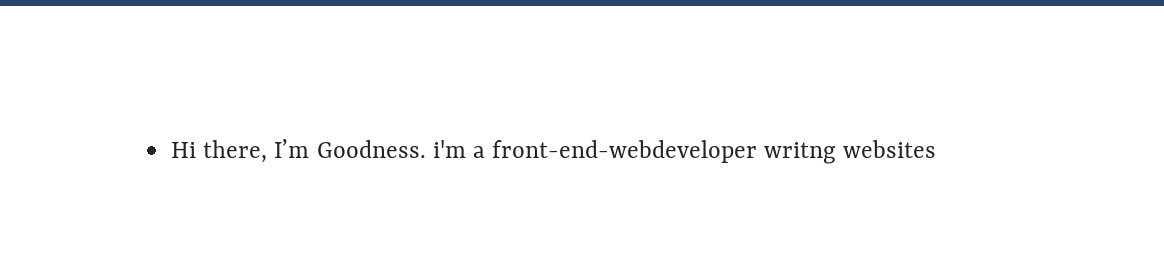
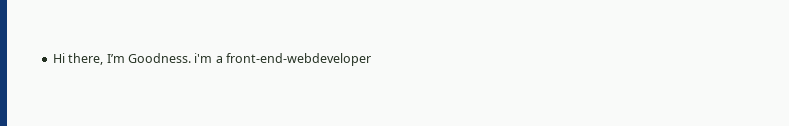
- Hi there, I’m Goodness. i'm a front-end-webdeveloper writng websites
+ Hi there, I’m Goodness. i'm a front-end-webdeveloper

